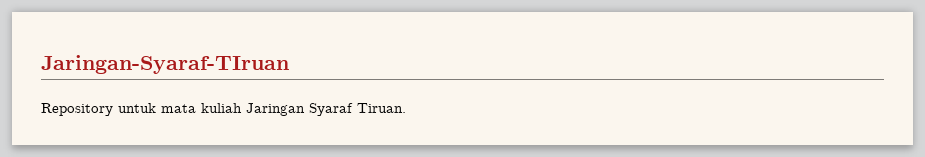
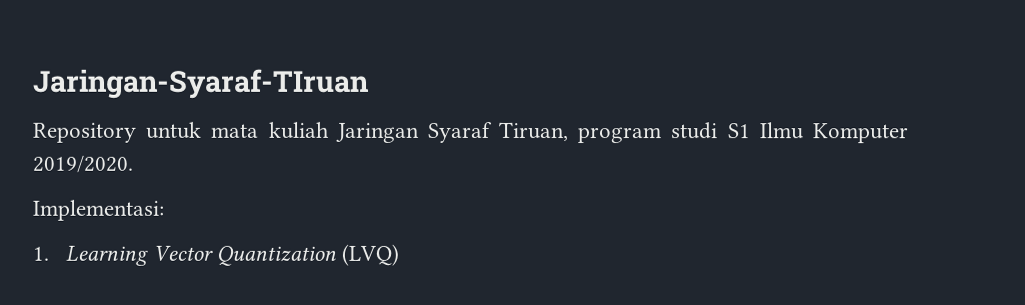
- Repository untuk mata kuliah Jaringan Syaraf Tiruan.
+ Repository untuk mata kuliah Jaringan Syaraf Tiruan, program studi S1 Ilmu Komputer 2019/2020.
+ Implementasi:
+ 1. Learning Vector Quantization (LVQ)

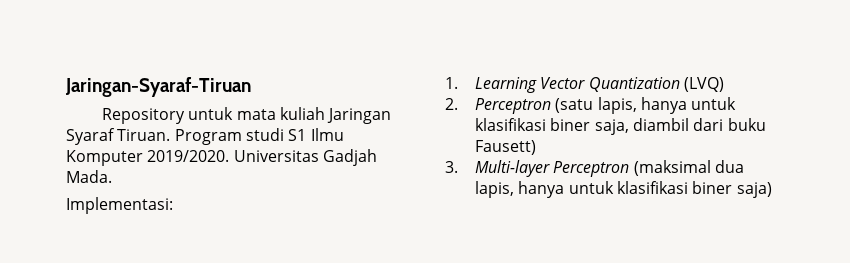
- Jaringan-Syaraf-TIruan
+ Jaringan-Syaraf-Tiruan
- Repository untuk mata kuliah Jaringan Syaraf Tiruan, program studi S1 Ilmu Komputer 2019/2020.
+ Repository untuk mata kuliah Jaringan Syaraf Tiruan. Program studi S1 Ilmu Komputer 2019/2020. Universitas Gadjah Mada.
+ 2. Perceptron (satu lapis, hanya untuk klasifikasi biner saja, diambil dari buku Fausett)
+ 3. Multi-layer Perceptron (maksimal dua lapis, hanya untuk klasifikasi biner saja)

